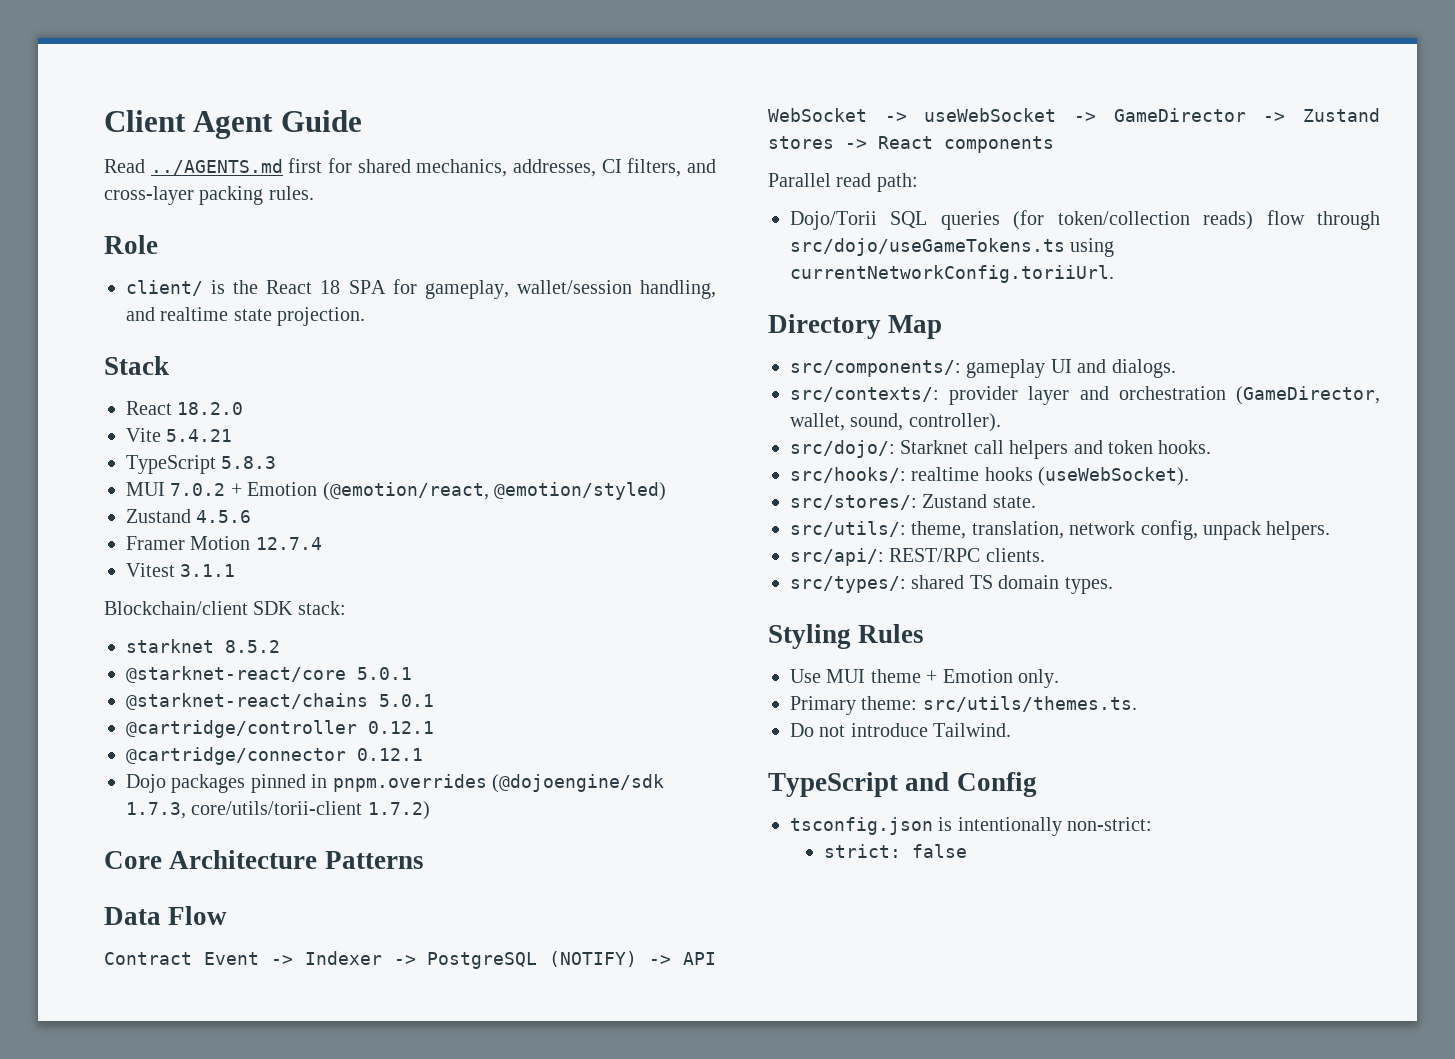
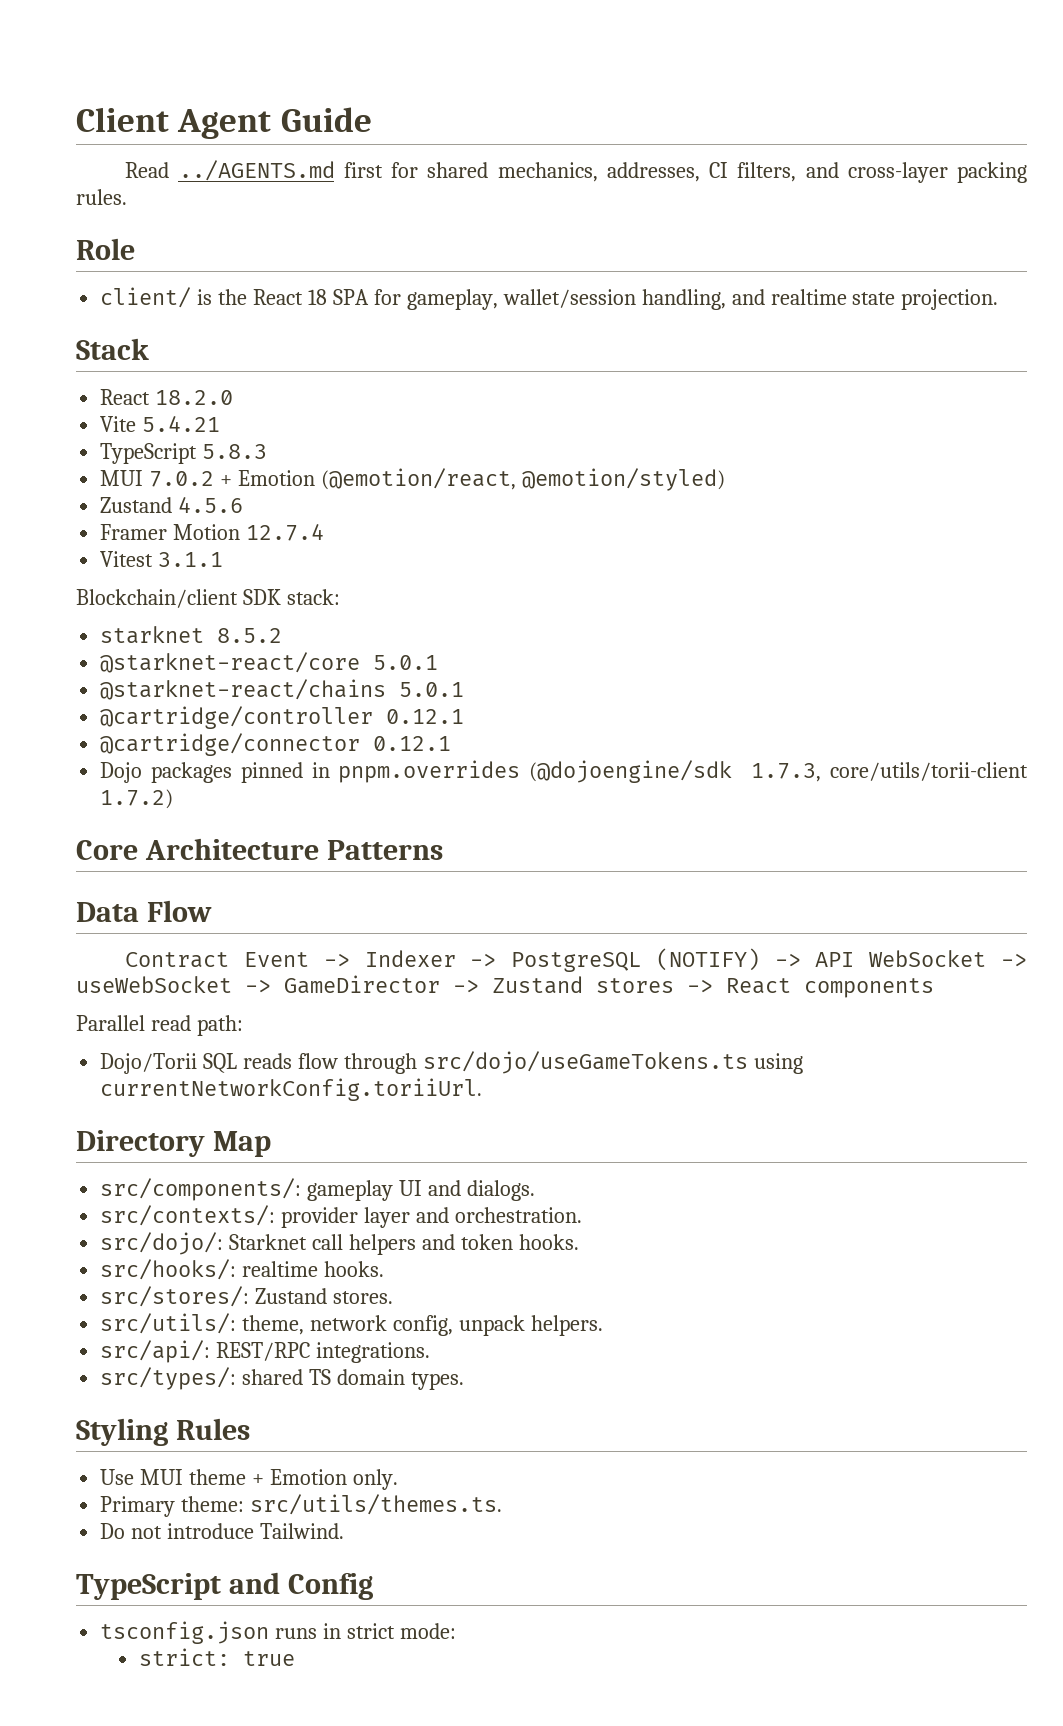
- Dojo/Torii SQL queries (for token/collection reads) flow through src/dojo/useGameTokens.ts using currentNetworkConfig.toriiUrl.
+ Dojo/Torii SQL reads flow through src/dojo/useGameTokens.ts using currentNetworkConfig.toriiUrl.
- src/contexts/: provider layer and orchestration (GameDirector, wallet, sound, controller).
+ src/contexts/: provider layer and orchestration.
- src/hooks/: realtime hooks (useWebSocket).
+ src/hooks/: realtime hooks.
- src/stores/: Zustand state.
+ src/stores/: Zustand stores.
- src/utils/: theme, translation, network config, unpack helpers.
+ src/utils/: theme, network config, unpack helpers.
- src/api/: REST/RPC clients.
+ src/api/: REST/RPC integrations.
- tsconfig.json is intentionally non-strict:
+ tsconfig.json runs in strict mode:
- strict: false
+ strict: true

